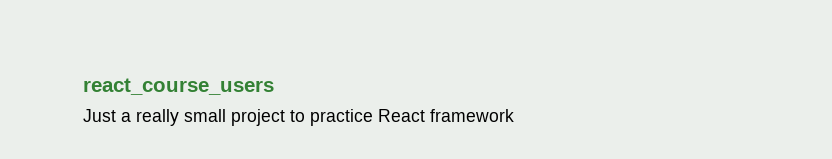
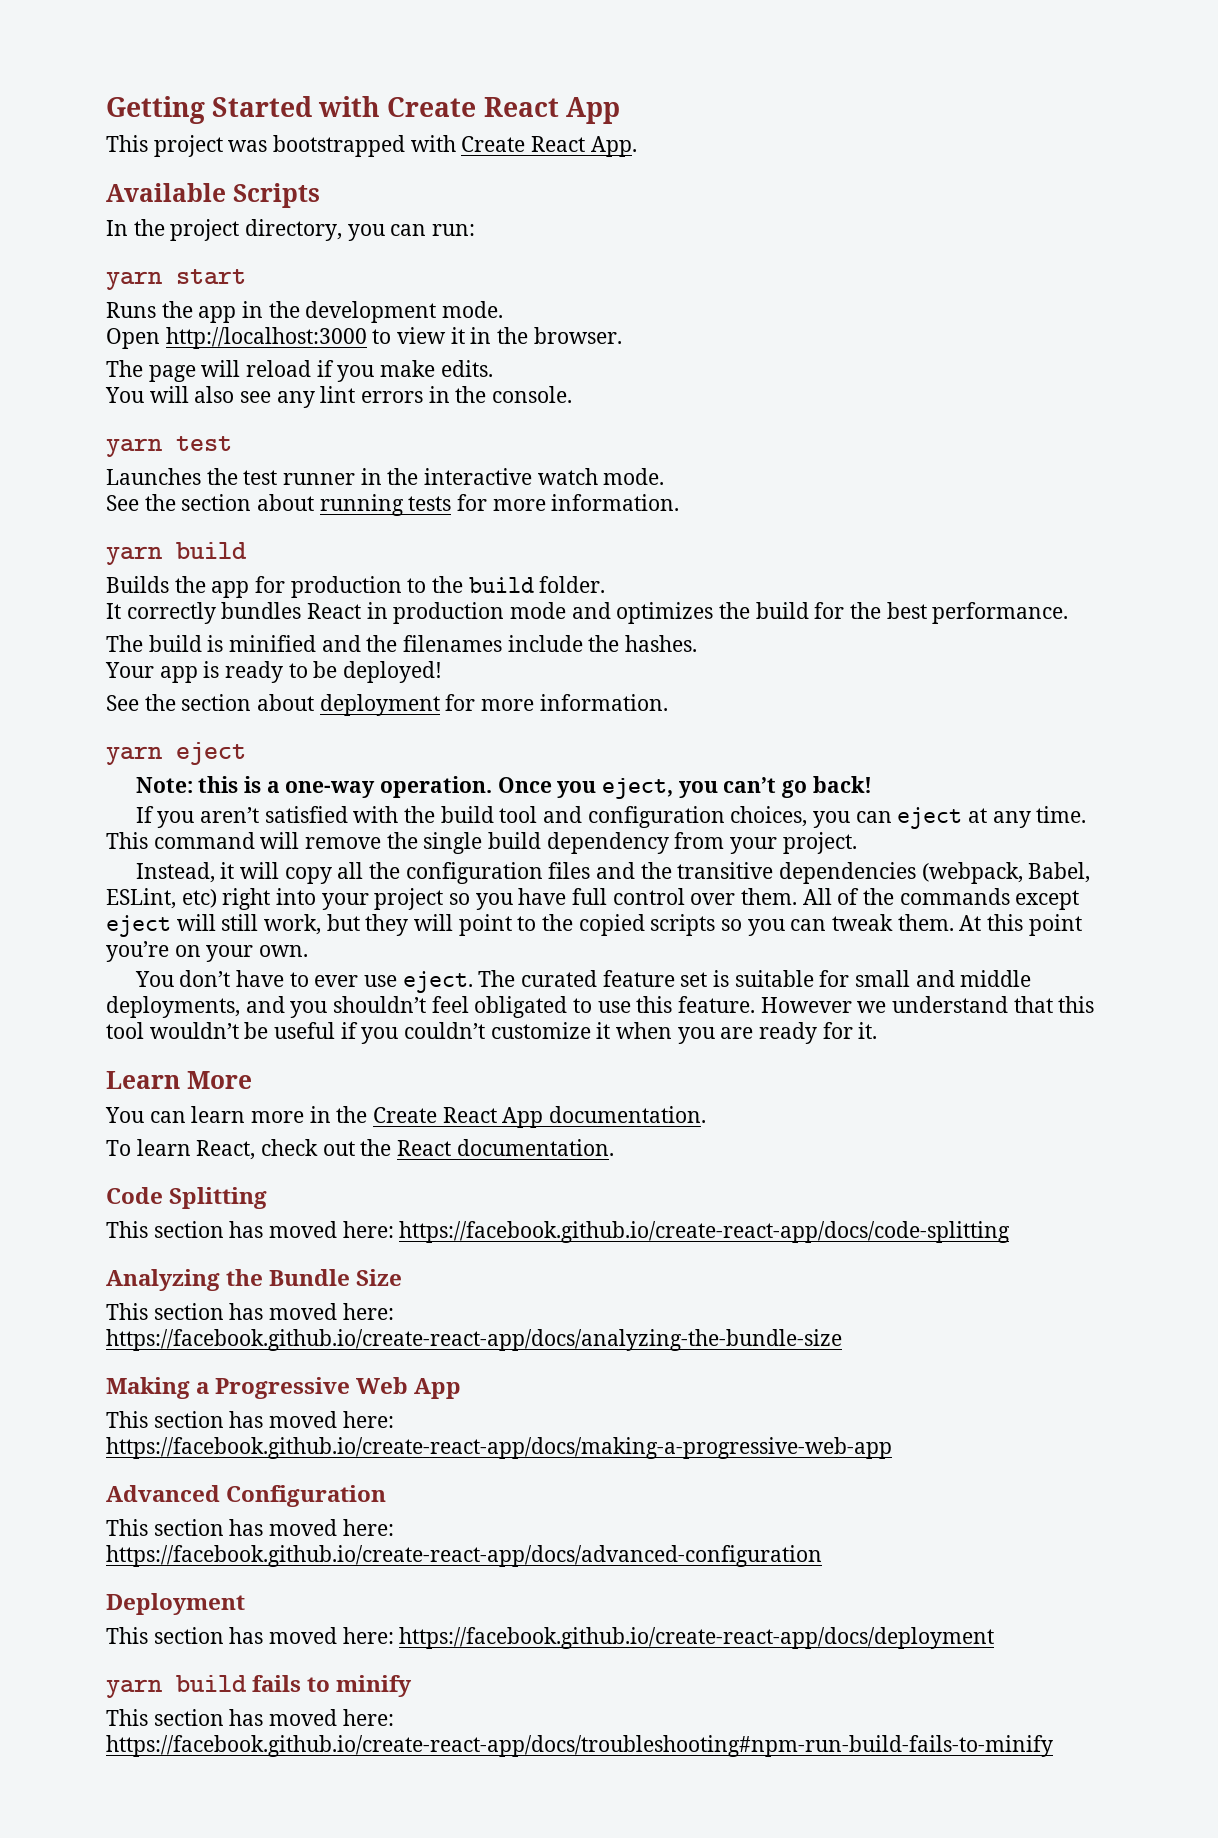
- react_course_users
- Just a really small project to practice React framework
+ Getting Started with Create React App
+ This project was bootstrapped with Create React App.
+ Available Scripts
+ In the project directory, you can run:
+ yarn start
+ Runs the app in the development mode.
+ Open http://localhost:3000 to view it in the browser.
+ The page will reload if you make edits.
+ You will also see any lint errors in the console.
+ yarn test
+ Launches the test runner in the interactive watch mode.
+ See the section about running tests for more information.
+ yarn build
+ Builds the app for production to the build folder.
+ It correctly bundles React in production mode and optimizes the build for the best performance.
+ The build is minified and the filenames include the hashes.
+ Your app is ready to be deployed!
+ See the section about deployment for more information.
+ yarn eject
+ Note: this is a one-way operation. Once you eject, you can’t go back!
+ If you aren’t satisfied with the build tool and configuration choices, you can eject at any time. This command will remove the single build dependency from your project.
+ Instead, it will copy all the configuration files and the transitive dependencies (webpack, Babel, ESLint, etc) right into your project so you have full control over them. All of the commands except eject will still work, but they will point to the copied scripts so you can tweak them. At this point you’re on your own.
+ You don’t have to ever use eject. The curated feature set is suitable for small and middle deployments, and you shouldn’t feel obligated to use this feature. However we understand that this tool wouldn’t be useful if you couldn’t customize it when you are ready for it.
+ Learn More
+ You can learn more in the Create React App documentation.
+ To learn React, check out the React documentation.
+ Code Splitting
+ This section has moved here: https://facebook.github.io/create-react-app/docs/code-splitting
+ Analyzing the Bundle Size
+ This section has moved here: https://facebook.github.io/create-react-app/docs/analyzing-the-bundle-size
+ Making a Progressive Web App
+ This section has moved here: https://facebook.github.io/create-react-app/docs/making-a-progressive-web-app
+ Advanced Configuration
+ This section has moved here: https://facebook.github.io/create-react-app/docs/advanced-configuration
+ Deployment
+ This section has moved here: https://facebook.github.io/create-react-app/docs/deployment
+ yarn build fails to minify
+ This section has moved here: https://facebook.github.io/create-react-app/docs/troubleshooting#npm-run-build-fails-to-minify

